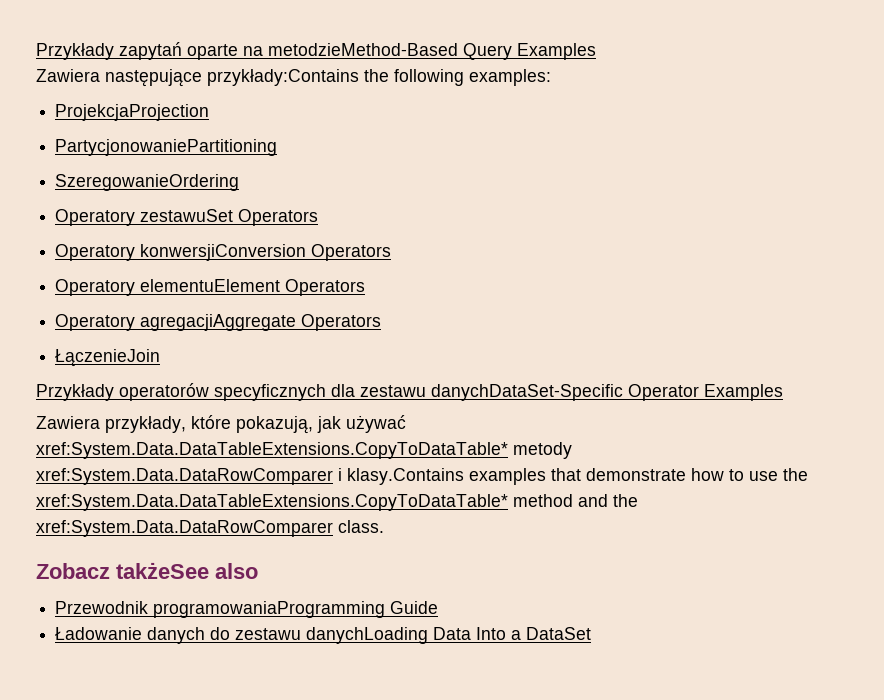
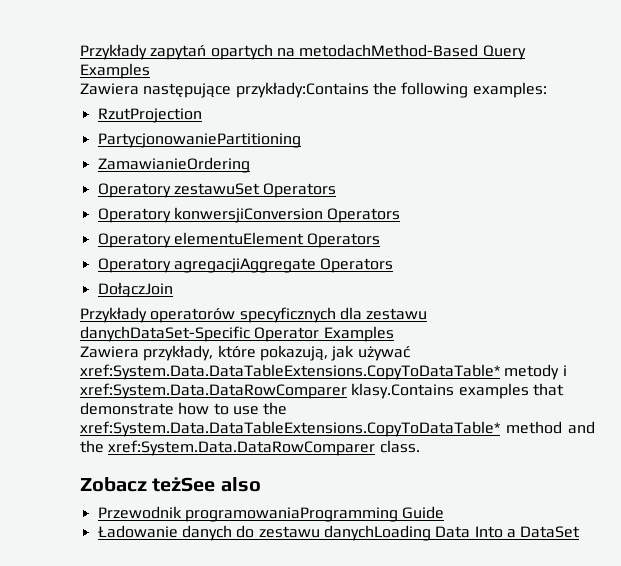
- Przykłady zapytań oparte na metodzieMethod-Based Query Examples
+ Przykłady zapytań opartych na metodachMethod-Based Query Examples
- ProjekcjaProjection
+ RzutProjection
- SzeregowanieOrdering
+ ZamawianieOrdering
- ŁączenieJoin
+ DołączJoin
- Zawiera przykłady, które pokazują, jak używać xref:System.Data.DataTableExtensions.CopyToDataTable* metody xref:System.Data.DataRowComparer i klasy.Contains examples that demonstrate how to use the xref:System.Data.DataTableExtensions.CopyToDataTable* method and the xref:System.Data.DataRowComparer class.
+ Zawiera przykłady, które pokazują, jak używać xref:System.Data.DataTableExtensions.CopyToDataTable* metody i xref:System.Data.DataRowComparer klasy.Contains examples that demonstrate how to use the xref:System.Data.DataTableExtensions.CopyToDataTable* method and the xref:System.Data.DataRowComparer class.
- Zobacz takżeSee also
+ Zobacz teżSee also

